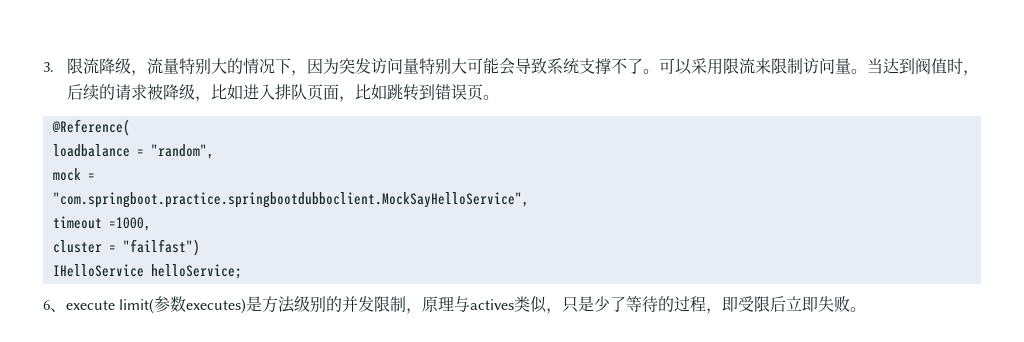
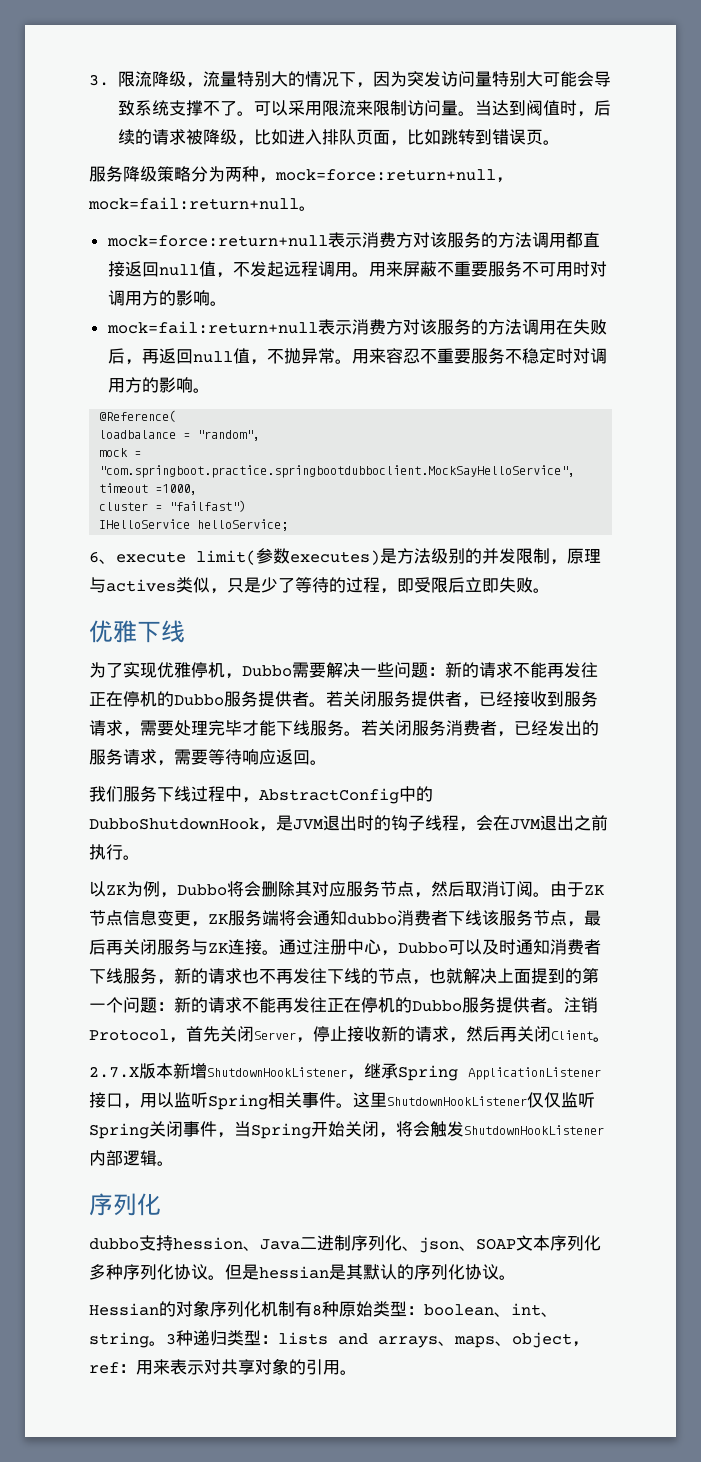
+ 服务降级策略分为两种，mock=force:return+null，mock=fail:return+null。
+ mock=force:return+null表示消费方对该服务的方法调用都直接返回null值，不发起远程调用。用来屏蔽不重要服务不可用时对调用方的影响。
+ mock=fail:return+null表示消费方对该服务的方法调用在失败后，再返回null值，不抛异常。用来容忍不重要服务不稳定时对调用方的影响。
+ 优雅下线
+ 为了实现优雅停机，Dubbo需要解决一些问题：新的请求不能再发往正在停机的Dubbo服务提供者。若关闭服务提供者，已经接收到服务请求，需要处理完毕才能下线服务。若关闭服务消费者，已经发出的服务请求，需要等待响应返回。
+ 我们服务下线过程中，AbstractConfig中的DubboShutdownHook，是JVM退出时的钩子线程，会在JVM退出之前执行。
+ 以ZK为例，Dubbo将会删除其对应服务节点，然后取消订阅。由于ZK节点信息变更，ZK服务端将会通知dubbo消费者下线该服务节点，最后再关闭服务与ZK连接。通过注册中心，Dubbo可以及时通知消费者下线服务，新的请求也不再发往下线的节点，也就解决上面提到的第一个问题：新的请求不能再发往正在停机的Dubbo服务提供者。注销Protocol，首先关闭Server，停止接收新的请求，然后再关闭Client。
+ 2.7.X版本新增ShutdownHookListener，继承Spring ApplicationListener接口，用以监听Spring相关事件。这里ShutdownHookListener仅仅监听Spring关闭事件，当Spring开始关闭，将会触发ShutdownHookListener内部逻辑。
+ 序列化
+ dubbo支持hession、Java二进制序列化、json、SOAP文本序列化多种序列化协议。但是hessian是其默认的序列化协议。
+ Hessian的对象序列化机制有8种原始类型：boolean、int、string。3种递归类型：lists and arrays、maps、object，ref：用来表示对共享对象的引用。

